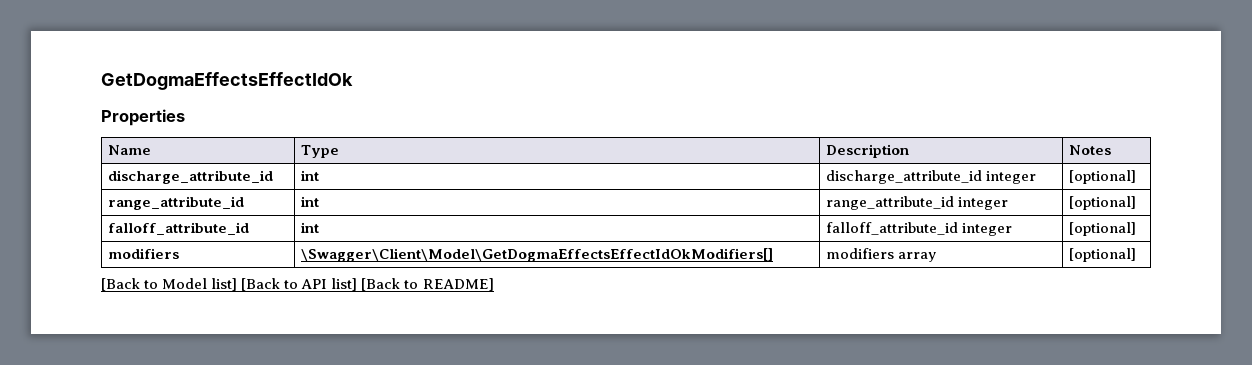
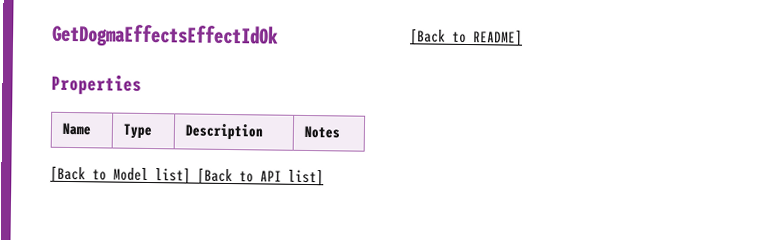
- discharge_attribute_id | int | discharge_attribute_id integer | [optional]
- range_attribute_id | int | range_attribute_id integer | [optional]
- falloff_attribute_id | int | falloff_attribute_id integer | [optional]
- modifiers | \Swagger\Client\Model\GetDogmaEffectsEffectIdOkModifiers[] | modifiers array | [optional]

